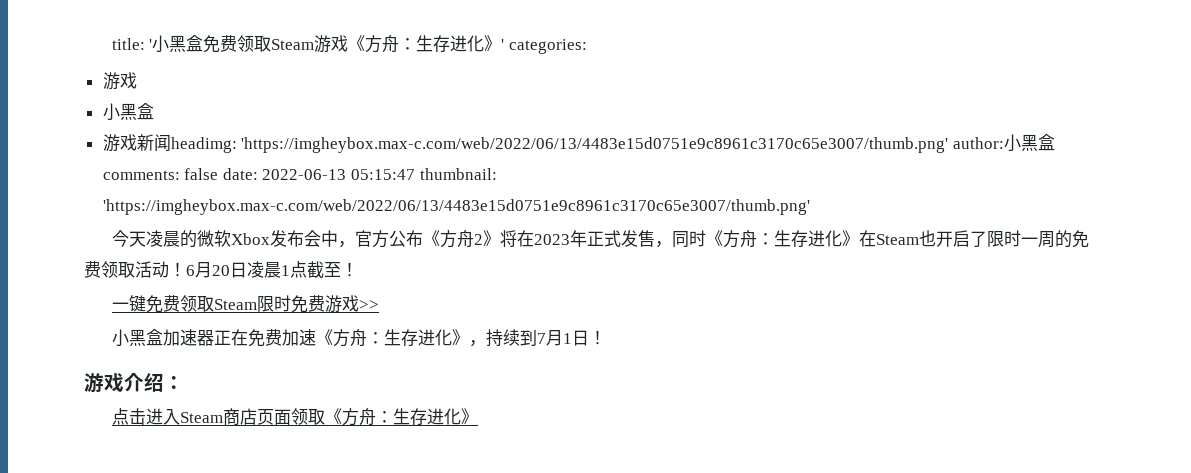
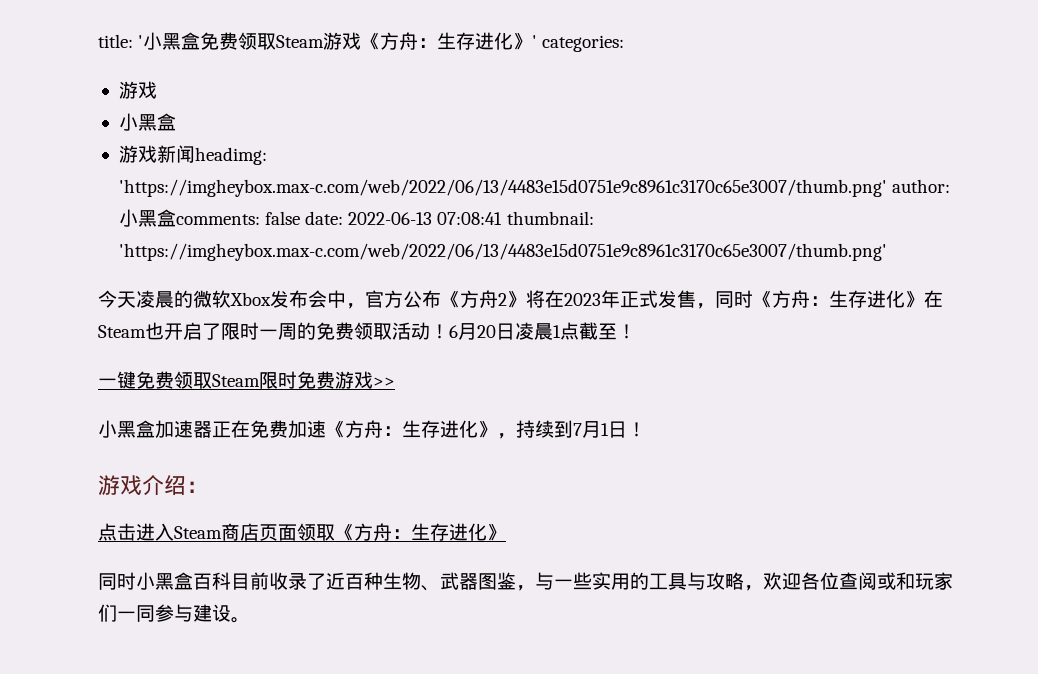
- 游戏新闻headimg: 'https://imgheybox.max-c.com/web/2022/06/13/4483e15d0751e9c8961c3170c65e3007/thumb.png' author:小黑盒comments: false date: 2022-06-13 05:15:47 thumbnail: 'https://imgheybox.max-c.com/web/2022/06/13/4483e15d0751e9c8961c3170c65e3007/thumb.png'
+ 游戏新闻headimg: 'https://imgheybox.max-c.com/web/2022/06/13/4483e15d0751e9c8961c3170c65e3007/thumb.png' author:小黑盒comments: false date: 2022-06-13 07:08:41 thumbnail: 'https://imgheybox.max-c.com/web/2022/06/13/4483e15d0751e9c8961c3170c65e3007/thumb.png'
+ 同时小黑盒百科目前收录了近百种生物、武器图鉴，与一些实用的工具与攻略，欢迎各位查阅或和玩家们一同参与建设。

